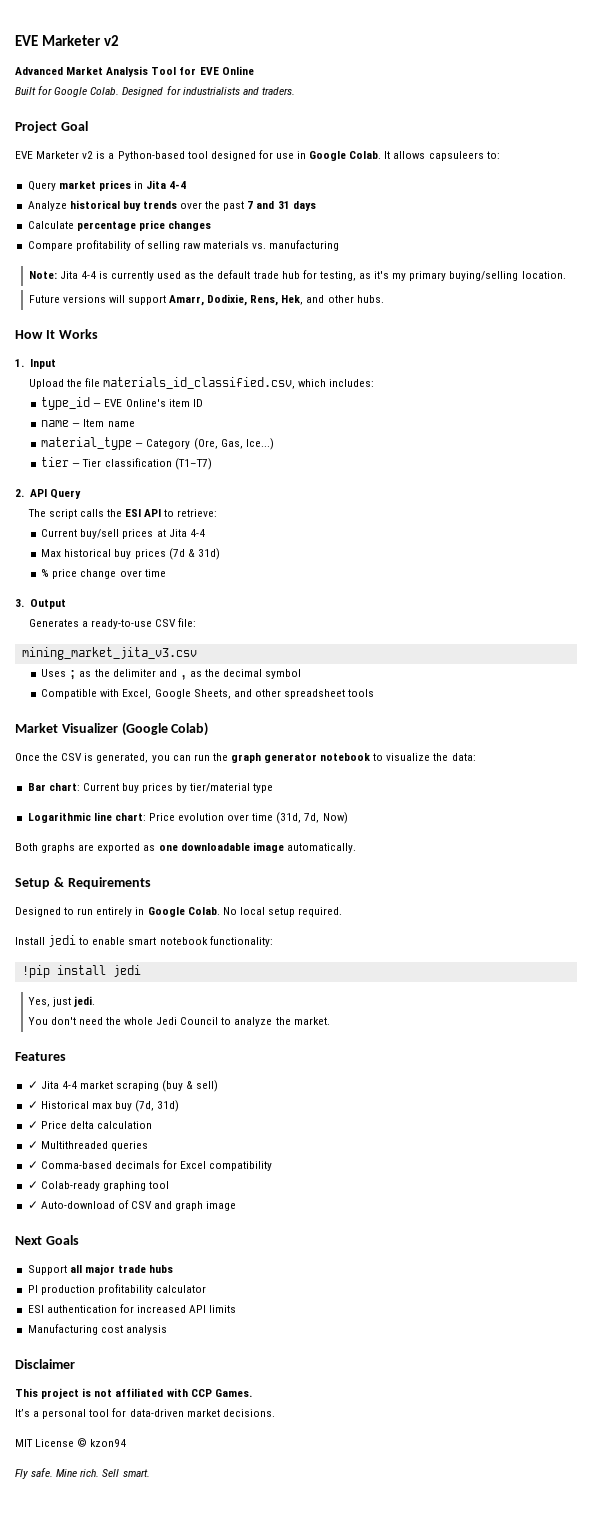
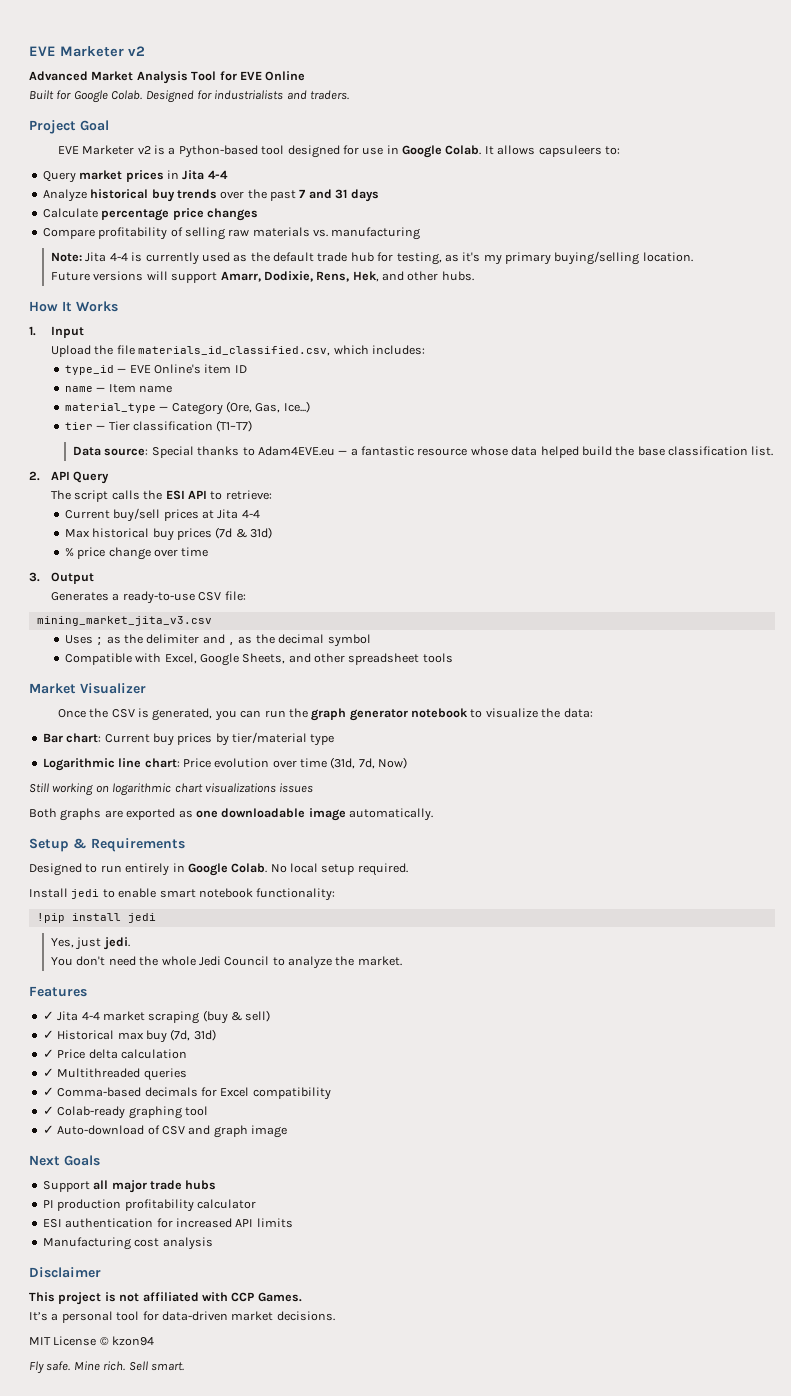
+ Data source: Special thanks to Adam4EVE.eu — a fantastic resource whose data helped build the base classification list.
- Market Visualizer (Google Colab)
+ Market Visualizer
+ Still working on logarithmic chart visualizations issues

